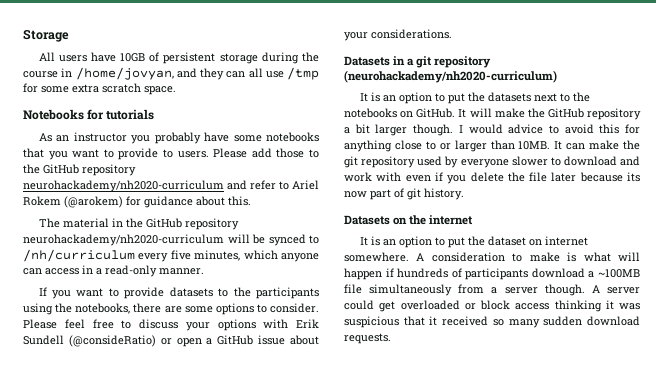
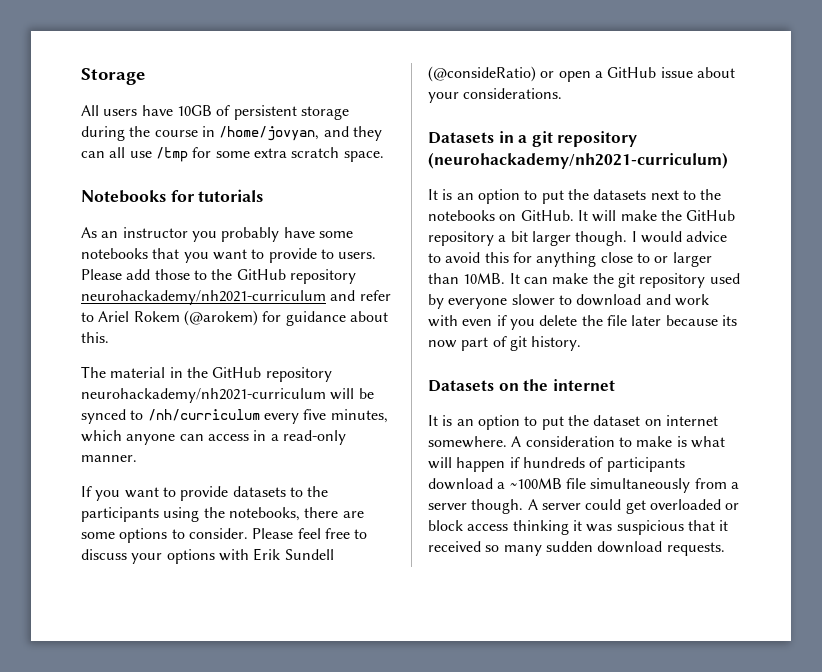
- Please add those to the GitHub repository neurohackademy/nh2020-curriculum and refer to Ariel Rokem (@arokem) for guidance about this.
+ Please add those to the GitHub repository neurohackademy/nh2021-curriculum and refer to Ariel Rokem (@arokem) for guidance about this.
- The material in the GitHub repository neurohackademy/nh2020-curriculum will be synced to /nh/curriculum every five minutes, which anyone can access in a read-only manner.
+ The material in the GitHub repository neurohackademy/nh2021-curriculum will be synced to /nh/curriculum every five minutes, which anyone can access in a read-only manner.
- Datasets in a git repository (neurohackademy/nh2020-curriculum)
+ Datasets in a git repository (neurohackademy/nh2021-curriculum)

